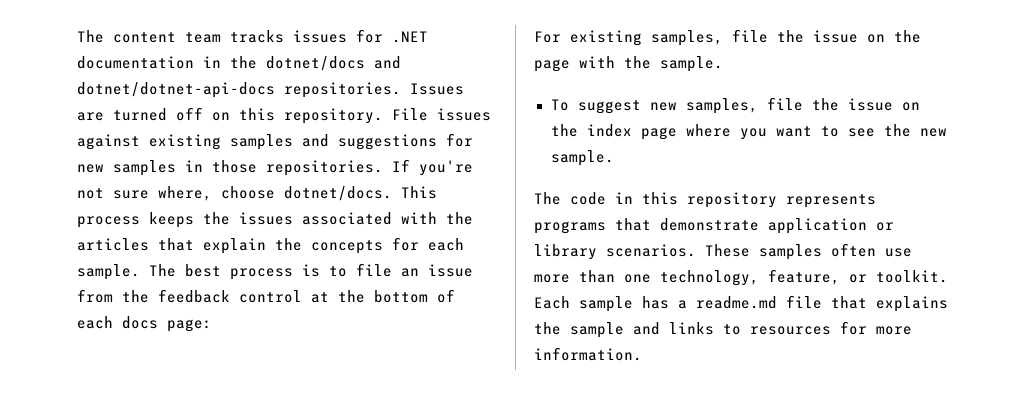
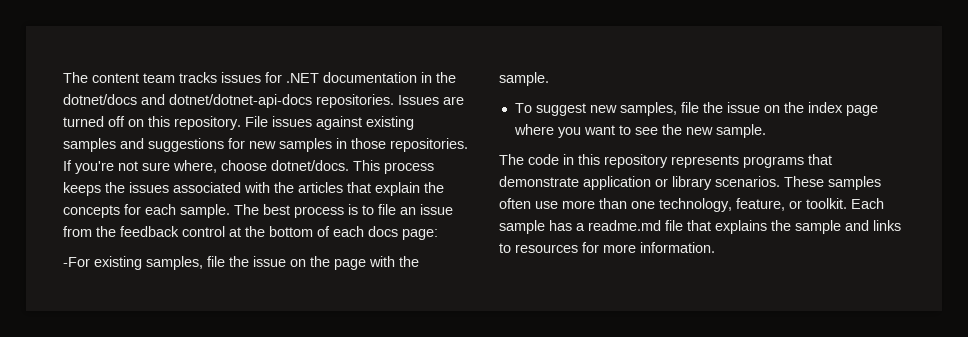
- For existing samples, file the issue on the page with the sample.
+ -For existing samples, file the issue on the page with the sample.

